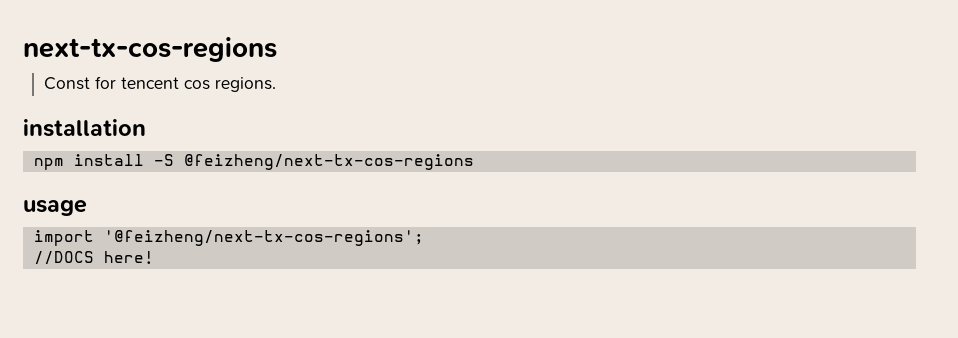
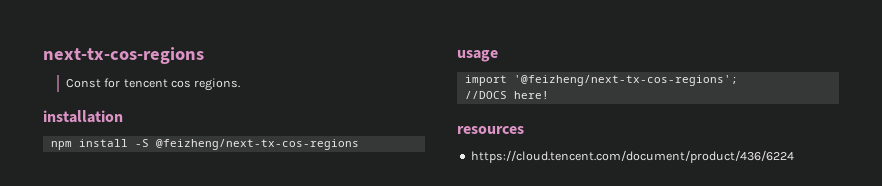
+ resources
+ https://cloud.tencent.com/document/product/436/6224

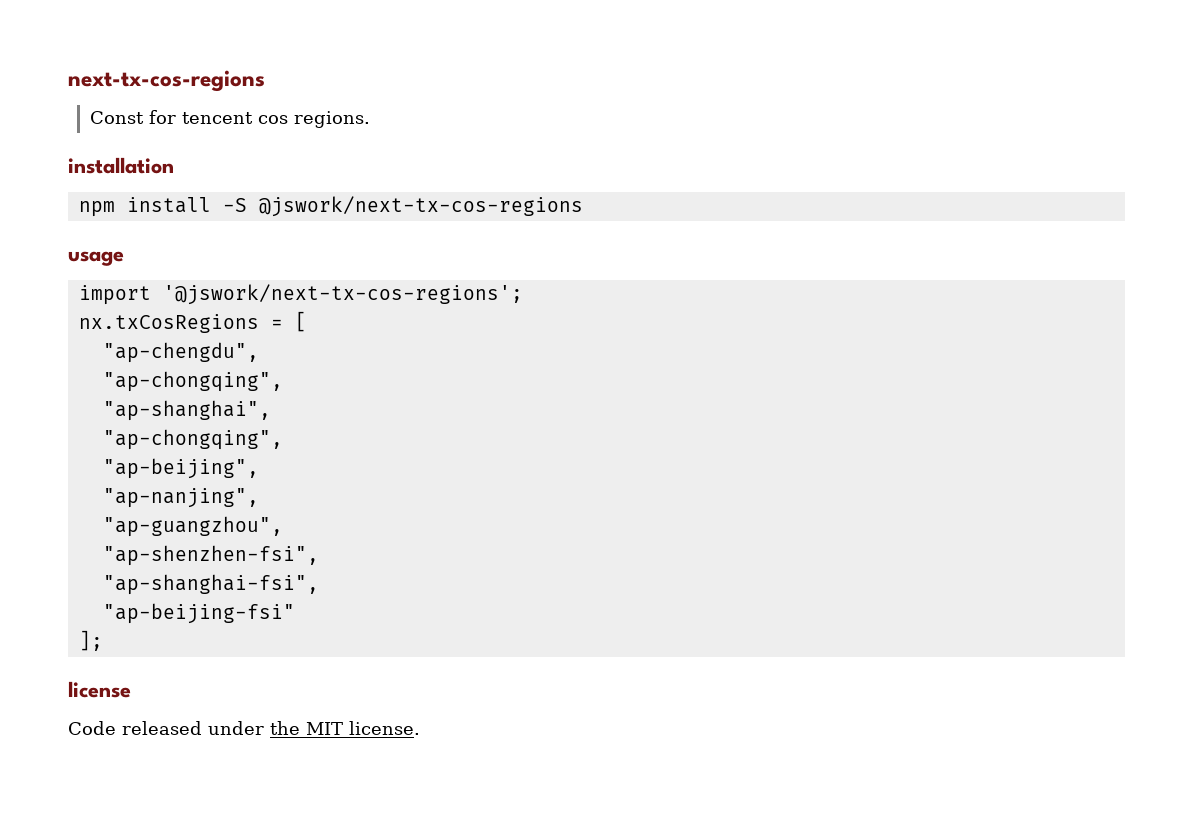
- npm install -S @feizheng/next-tx-cos-regions
+ npm install -S @jswork/next-tx-cos-regions
- import '@feizheng/next-tx-cos-regions';
- //DOCS here!
- resources
- https://cloud.tencent.com/document/product/436/6224
+ import '@jswork/next-tx-cos-regions';
+ nx.txCosRegions = [
+ "ap-chengdu",
+ "ap-chongqing",
+ "ap-shanghai",
+ "ap-chongqing",
+ "ap-beijing",
+ "ap-nanjing",
+ "ap-guangzhou",
+ "ap-shenzhen-fsi",
+ "ap-shanghai-fsi",
+ "ap-beijing-fsi"
+ ];
+ license
+ Code released under the MIT license.

